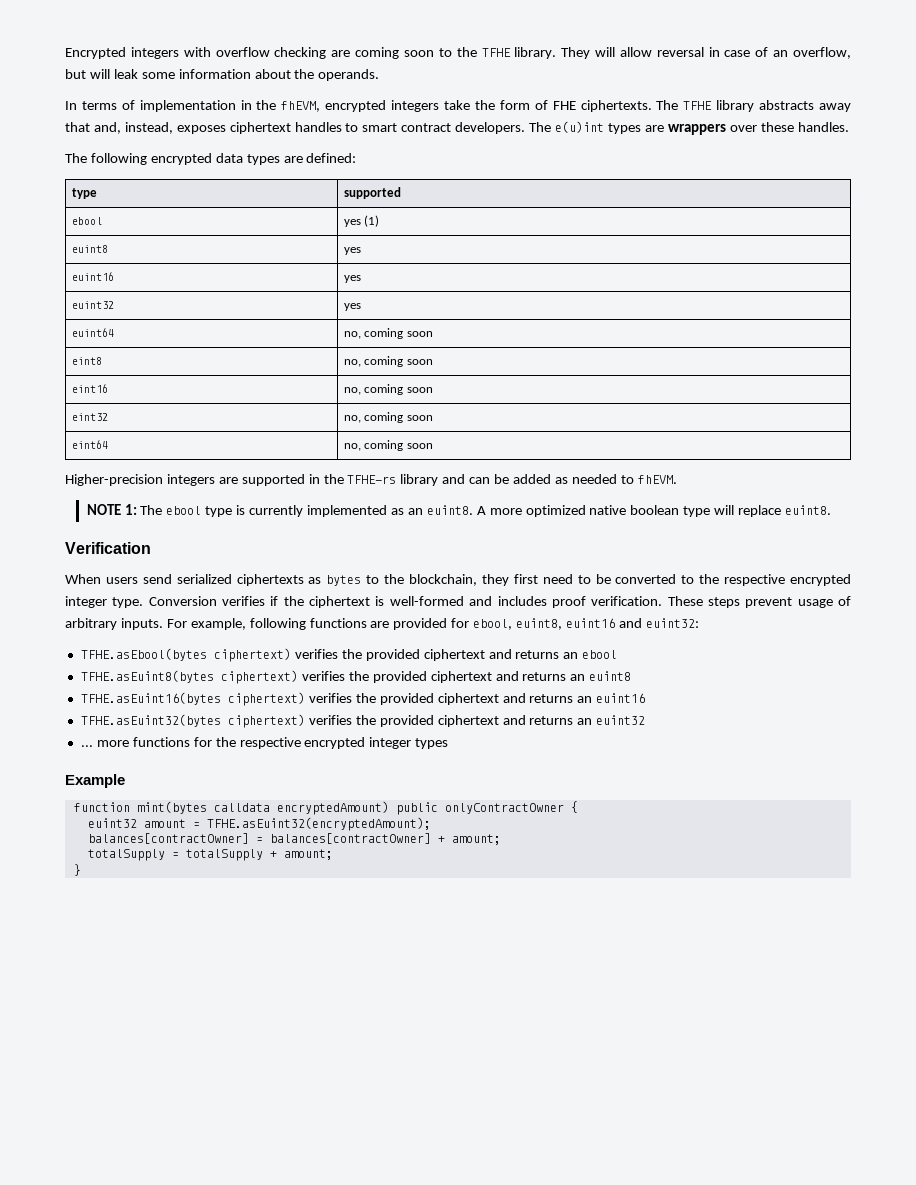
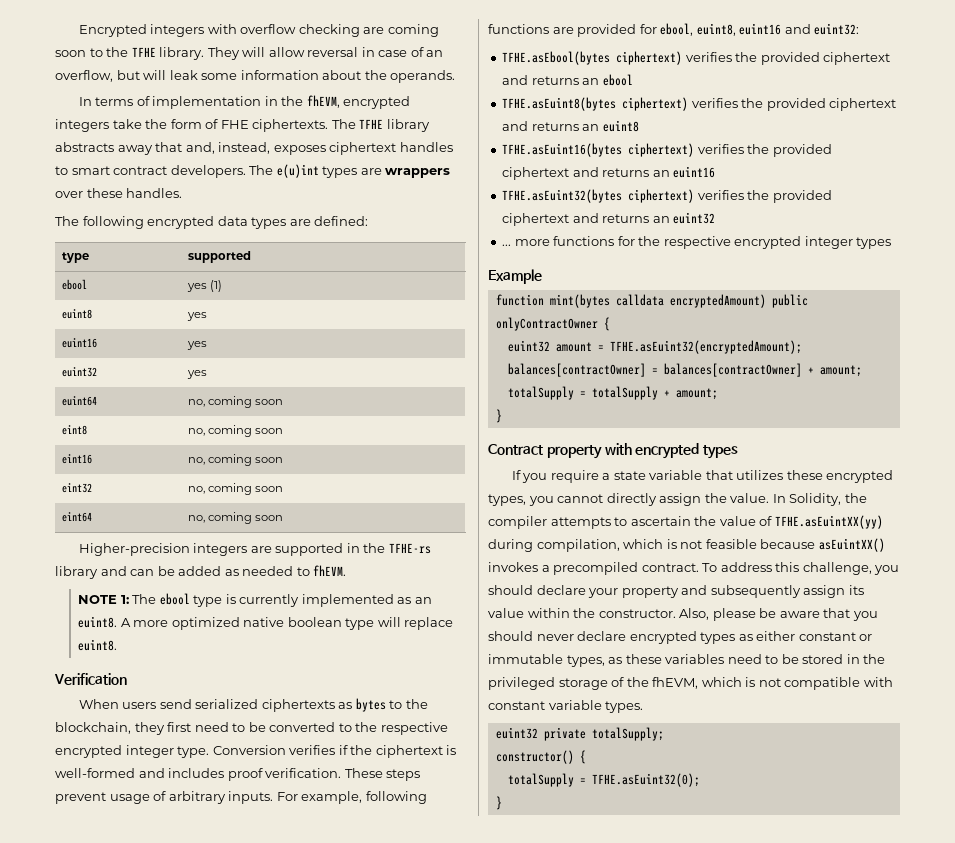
+ Contract property with encrypted types
+ If you require a state variable that utilizes these encrypted types, you cannot directly assign the value. In Solidity, the compiler attempts to ascertain the value of TFHE.asEuintXX(yy) during compilation, which is not feasible because asEuintXX() invokes a precompiled contract. To address this challenge, you should declare your property and subsequently assign its value within the constructor. Also, please be aware that you should never declare encrypted types as either constant or immutable types, as these variables need to be stored in the privileged storage of the fhEVM, which is not compatible with constant variable types.
+ euint32 private totalSupply;
+ constructor() {
+ totalSupply = TFHE.asEuint32(0);
+ }

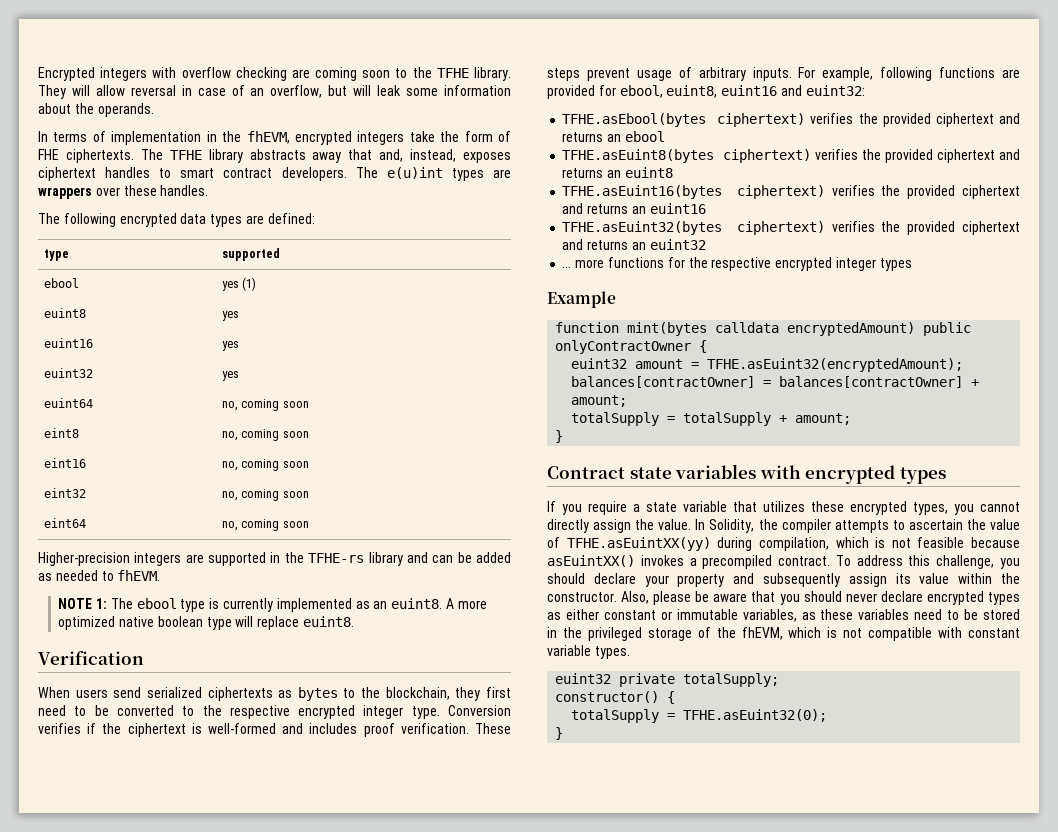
- Contract property with encrypted types
+ Contract state variables with encrypted types
- Also, please be aware that you should never declare encrypted types as either constant or immutable types, as these variables need to be stored in the privileged storage of the fhEVM, which is not compatible with constant variable types.
+ Also, please be aware that you should never declare encrypted types as either constant or immutable variables, as these variables need to be stored in the privileged storage of the fhEVM, which is not compatible with constant variable types.

